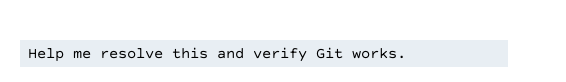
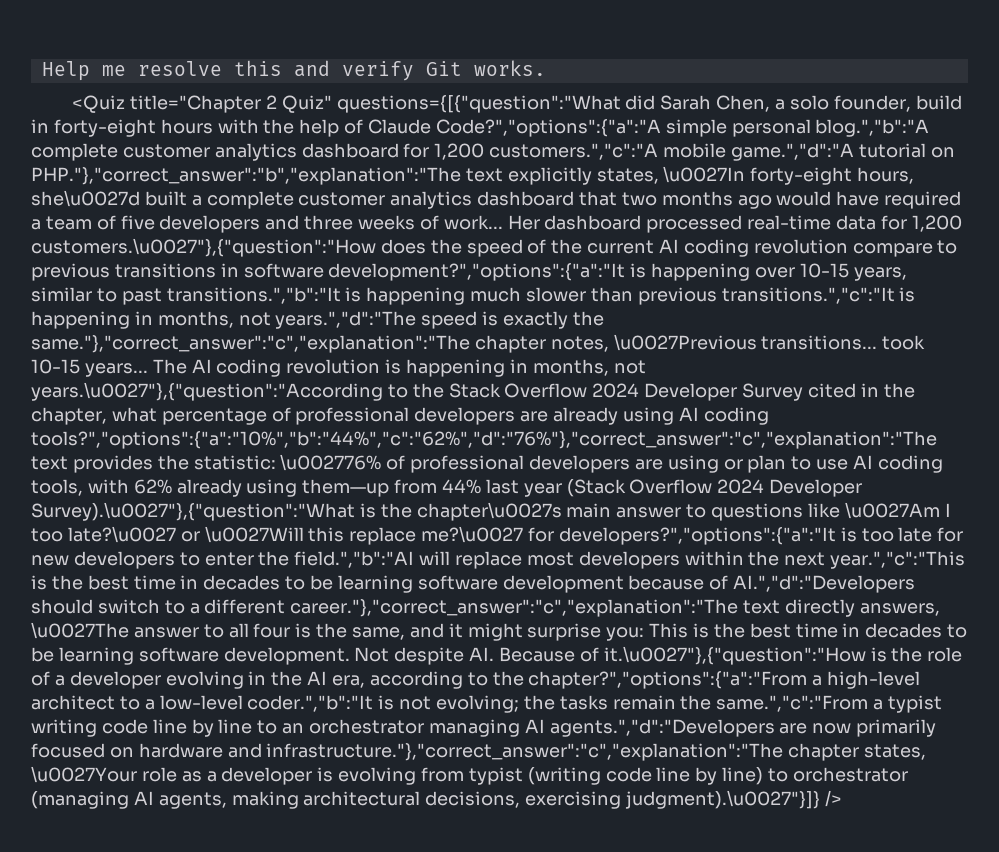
+ <Quiz title="Chapter 2 Quiz" questions={[{"question":"What did Sarah Chen, a solo founder, build in forty-eight hours with the help of Claude Code?","options":{"a":"A simple personal blog.","b":"A complete customer analytics dashboard for 1,200 customers.","c":"A mobile game.","d":"A tutorial on PHP."},"correct_answer":"b","explanation":"The text explicitly states, \u0027In forty-eight hours, she\u0027d built a complete customer analytics dashboard that two months ago would have required a team of five developers and three weeks of work... Her dashboard processed real-time data for 1,200 customers.\u0027"},{"question":"How does the speed of the current AI coding revolution compare to previous transitions in software development?","options":{"a":"It is happening over 10-15 years, similar to past transitions.","b":"It is happening much slower than previous transitions.","c":"It is happening in months, not years.","d":"The speed is exactly the same."},"correct_answer":"c","explanation":"The chapter notes, \u0027Previous transitions... took 10-15 years... The AI coding revolution is happening in months, not years.\u0027"},{"question":"According to the Stack Overflow 2024 Developer Survey cited in the chapter, what percentage of professional developers are already using AI coding tools?","options":{"a":"10%","b":"44%","c":"62%","d":"76%"},"correct_answer":"c","explanation":"The text provides the statistic: \u002776% of professional developers are using or plan to use AI coding tools, with 62% already using them—up from 44% last year (Stack Overflow 2024 Developer Survey).\u0027"},{"question":"What is the chapter\u0027s main answer to questions like \u0027Am I too late?\u0027 or \u0027Will this replace me?\u0027 for developers?","options":{"a":"It is too late for new developers to enter the field.","b":"AI will replace most developers within the next year.","c":"This is the best time in decades to be learning software development because of AI.","d":"Developers should switch to a different career."},"correct_answer":"c","explanation":"The text directly answers, \u0027The answer to all four is the same, and it might surprise you: This is the best time in decades to be learning software development. Not despite AI. Because of it.\u0027"},{"question":"How is the role of a developer evolving in the AI era, according to the chapter?","options":{"a":"From a high-level architect to a low-level coder.","b":"It is not evolving; the tasks remain the same.","c":"From a typist writing code line by line to an orchestrator managing AI agents.","d":"Developers are now primarily focused on hardware and infrastructure."},"correct_answer":"c","explanation":"The chapter states, \u0027Your role as a developer is evolving from typist (writing code line by line) to orchestrator (managing AI agents, making architectural decisions, exercising judgment).\u0027"}]} />

